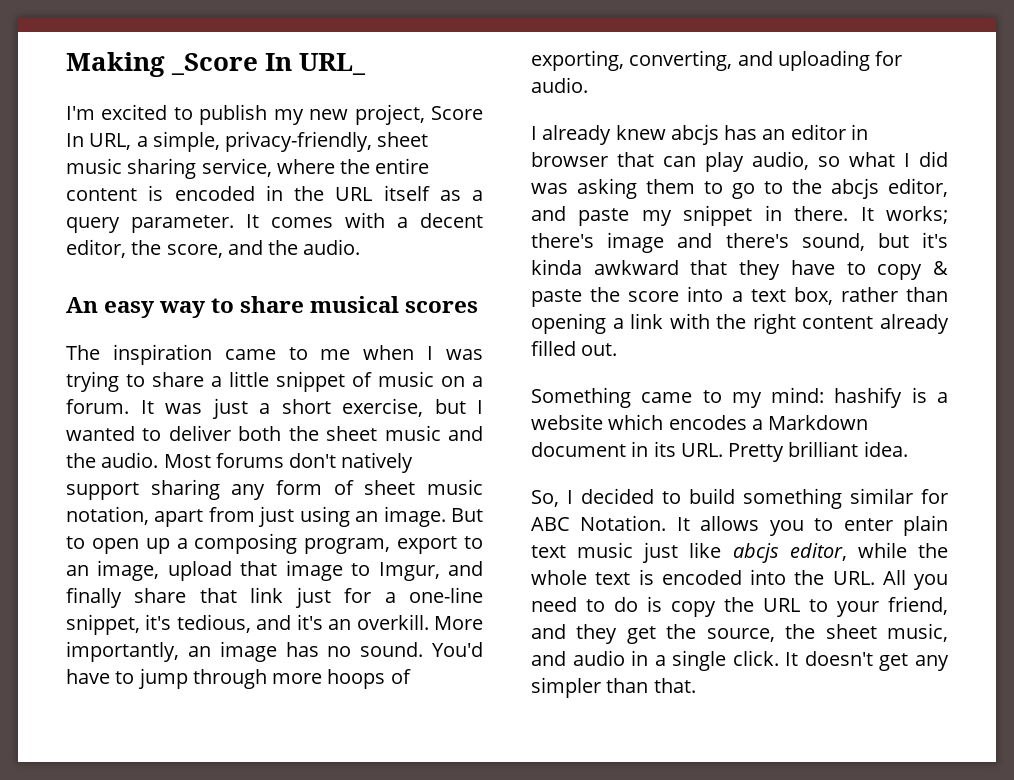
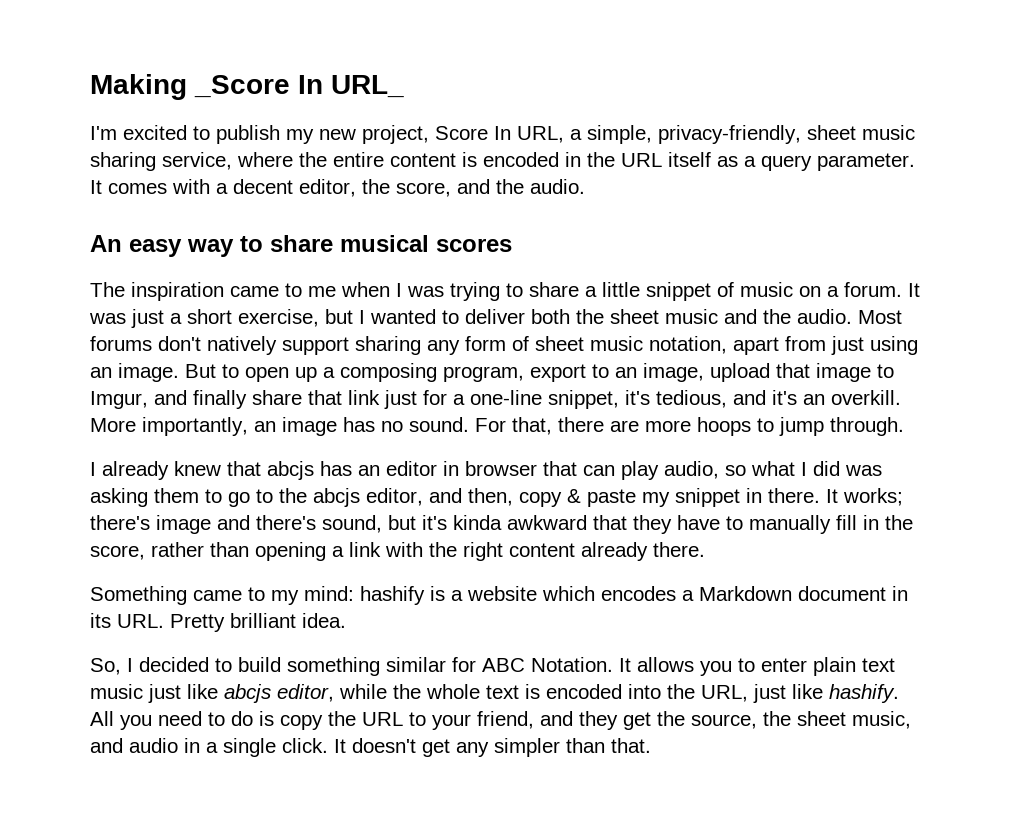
- You'd have to jump through more hoops of exporting, converting, and uploading for audio.
+ For that, there are more hoops to jump through.
- I already knew abcjs has an editor in browser that can play audio, so what I did was asking them to go to the abcjs editor, and paste my snippet in there.
+ I already knew that abcjs has an editor in browser that can play audio, so what I did was asking them to go to the abcjs editor, and then, copy & paste my snippet in there.
- It works; there's image and there's sound, but it's kinda awkward that they have to copy & paste the score into a text box, rather than opening a link with the right content already filled out.
+ It works; there's image and there's sound, but it's kinda awkward that they have to manually fill in the score, rather than opening a link with the right content already there.
- It allows you to enter plain text music just like abcjs editor, while the whole text is encoded into the URL. All you need to do is copy the URL to your friend, and they get the source, the sheet music, and audio in a single click.
+ It allows you to enter plain text music just like abcjs editor, while the whole text is encoded into the URL, just like hashify. All you need to do is copy the URL to your friend, and they get the source, the sheet music, and audio in a single click.

